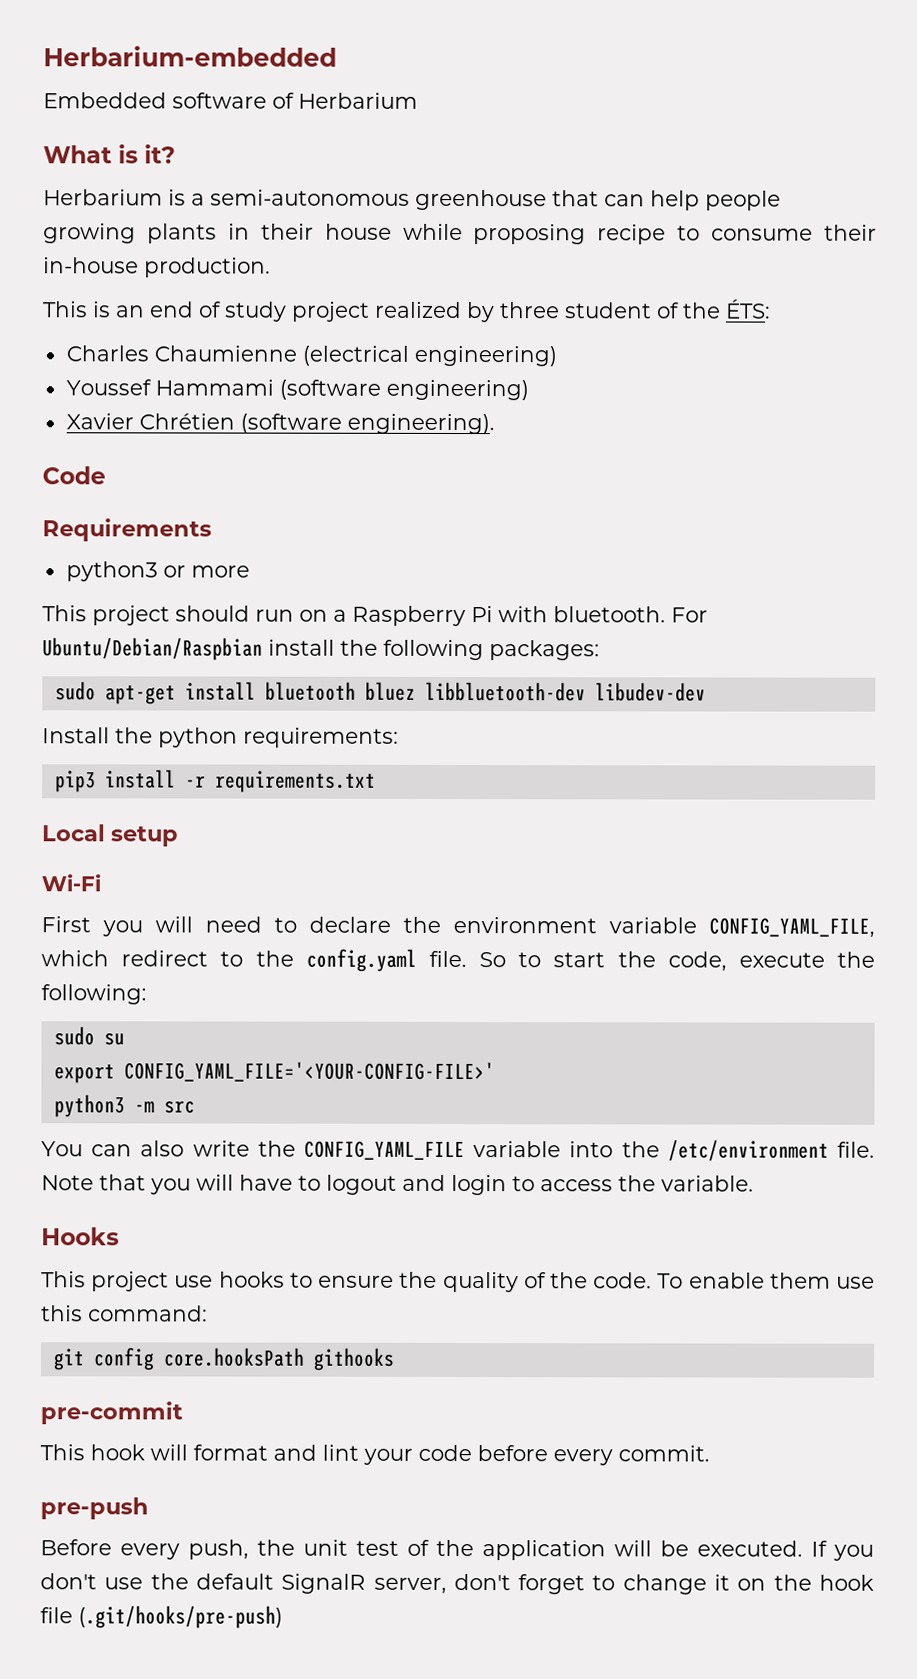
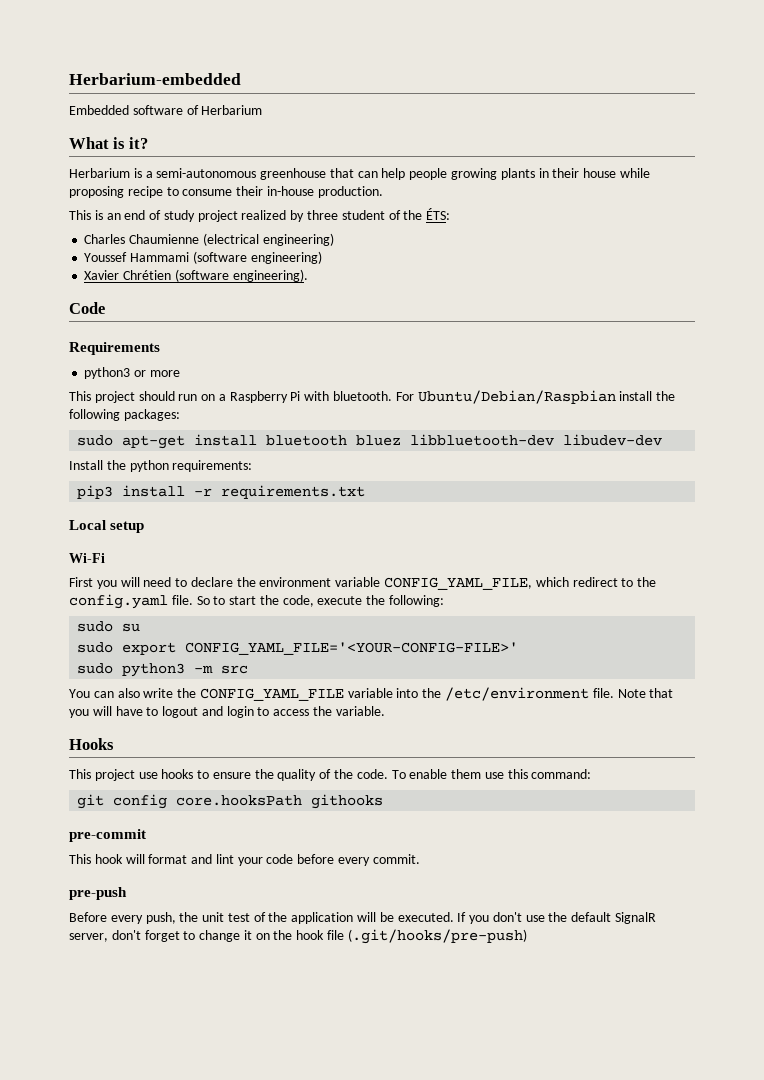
- export CONFIG_YAML_FILE='<YOUR-CONFIG-FILE>'
+ sudo export CONFIG_YAML_FILE='<YOUR-CONFIG-FILE>'
- python3 -m src
+ sudo python3 -m src

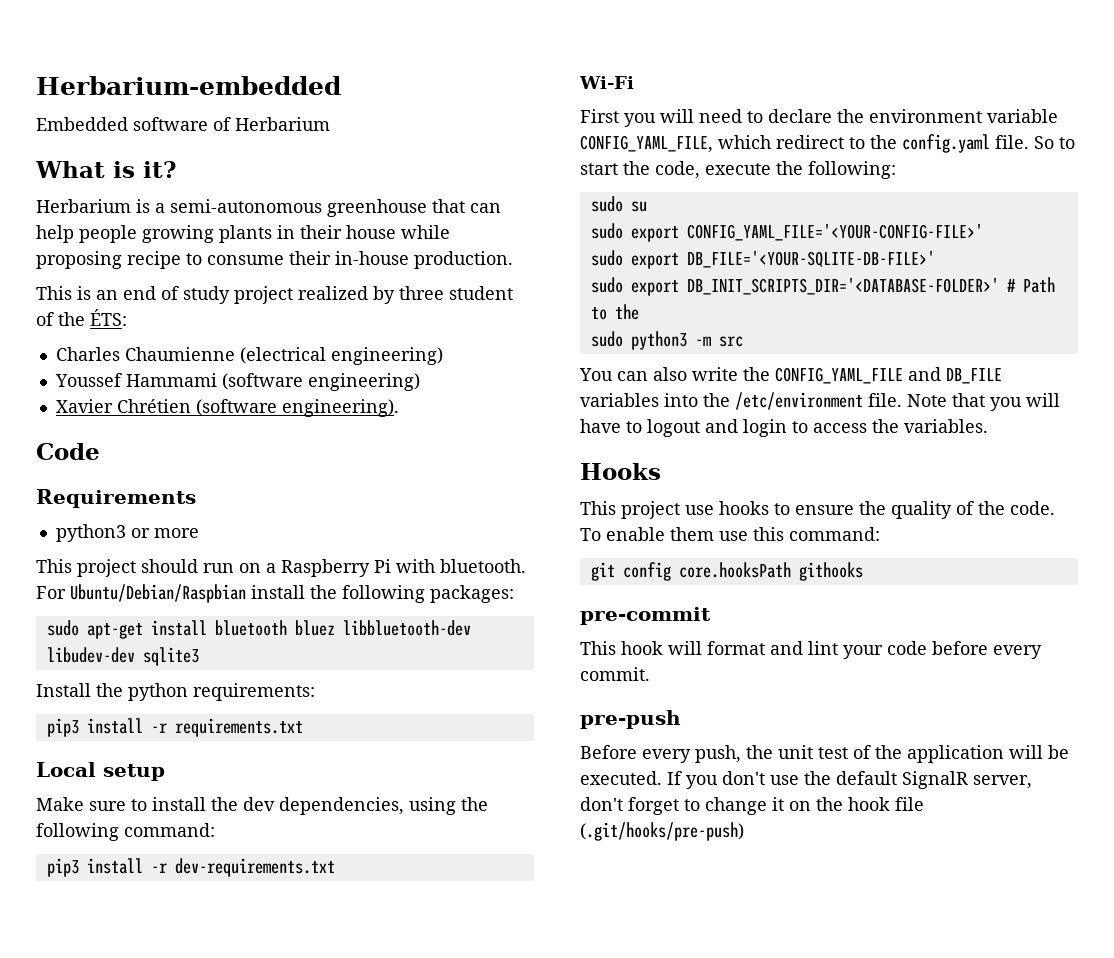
- sudo apt-get install bluetooth bluez libbluetooth-dev libudev-dev
+ sudo apt-get install bluetooth bluez libbluetooth-dev libudev-dev sqlite3
+ Make sure to install the dev dependencies, using the following command:
+ pip3 install -r dev-requirements.txt
+ sudo export DB_FILE='<YOUR-SQLITE-DB-FILE>'
+ sudo export DB_INIT_SCRIPTS_DIR='<DATABASE-FOLDER>' # Path to the
- You can also write the CONFIG_YAML_FILE variable into the /etc/environment file.
+ You can also write the CONFIG_YAML_FILE and DB_FILE variables into the /etc/environment file.
- Note that you will have to logout and login to access the variable.
+ Note that you will have to logout and login to access the variables.

